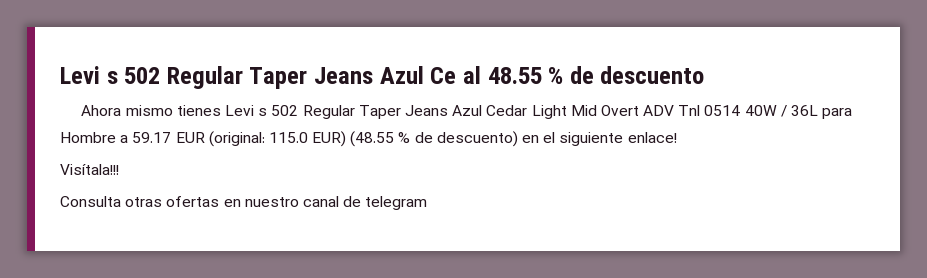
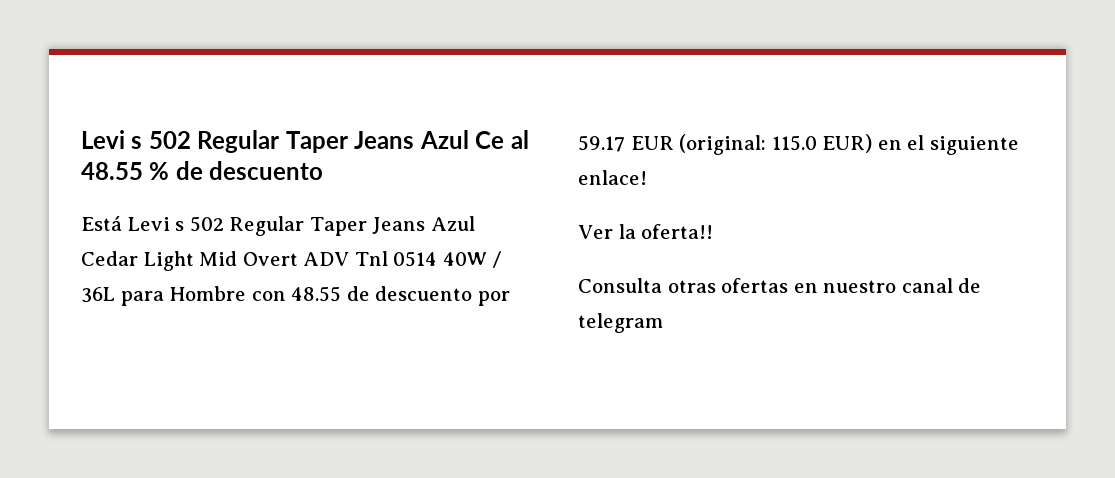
- Ahora mismo tienes Levi s 502 Regular Taper Jeans Azul Cedar Light Mid Overt ADV Tnl 0514 40W / 36L para Hombre a 59.17 EUR (original: 115.0 EUR) (48.55 % de descuento) en el siguiente enlace!
+ Está Levi s 502 Regular Taper Jeans Azul Cedar Light Mid Overt ADV Tnl 0514 40W / 36L para Hombre con 48.55 de descuento por 59.17 EUR (original: 115.0 EUR) en el siguiente enlace!
- Visítala!!!
+ Ver la oferta!!

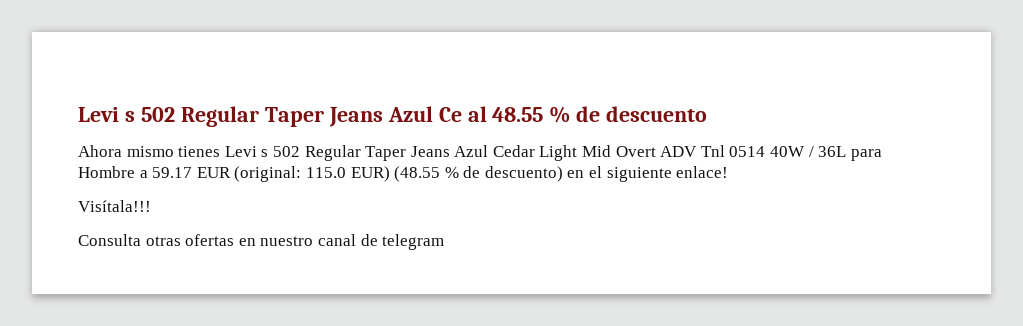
- Está Levi s 502 Regular Taper Jeans Azul Cedar Light Mid Overt ADV Tnl 0514 40W / 36L para Hombre con 48.55 de descuento por 59.17 EUR (original: 115.0 EUR) en el siguiente enlace!
+ Ahora mismo tienes Levi s 502 Regular Taper Jeans Azul Cedar Light Mid Overt ADV Tnl 0514 40W / 36L para Hombre a 59.17 EUR (original: 115.0 EUR) (48.55 % de descuento) en el siguiente enlace!
- Ver la oferta!!
+ Visítala!!!

